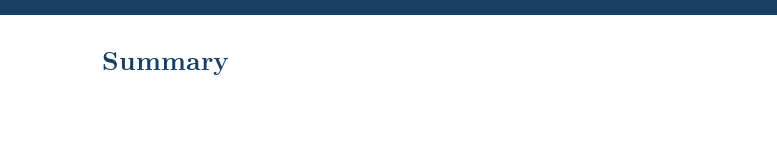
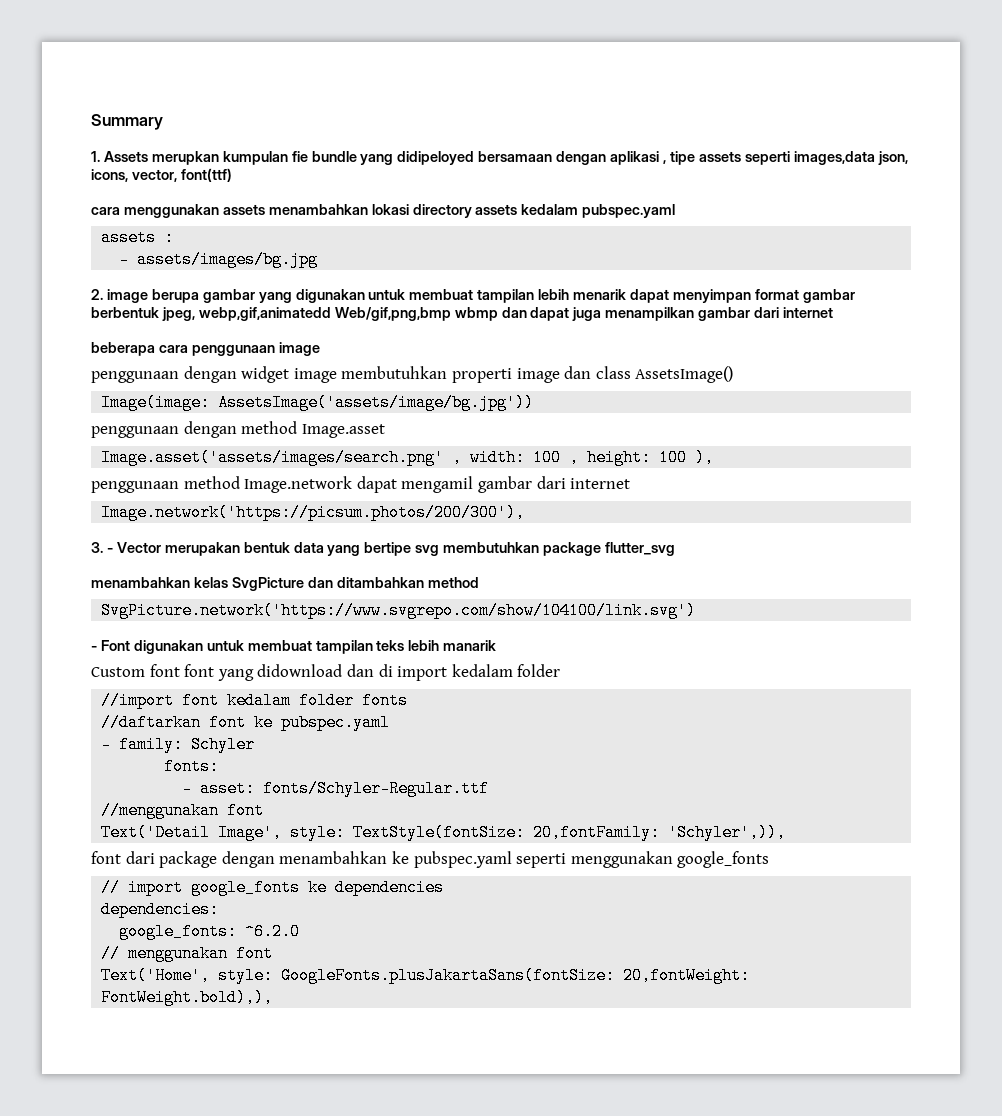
+ 1. Assets merupkan kumpulan fie bundle yang didipeloyed bersamaan dengan aplikasi , tipe assets seperti images,data json, icons, vector, font(ttf)
+ cara menggunakan assets menambahkan lokasi directory assets kedalam pubspec.yaml
+ assets :
+ - assets/images/bg.jpg
+ 2. image berupa gambar yang digunakan untuk membuat tampilan lebih menarik dapat menyimpan format gambar berbentuk jpeg, webp,gif,animatedd Web/gif,png,bmp wbmp dan dapat juga menampilkan gambar dari internet
+ beberapa cara penggunaan image
+ penggunaan dengan widget image membutuhkan properti image dan class AssetsImage()
+ Image(image: AssetsImage('assets/image/bg.jpg'))
+ penggunaan dengan method Image.asset
+ Image.asset('assets/images/search.png' , width: 100 , height: 100 ),
+ penggunaan method Image.network dapat mengamil gambar dari internet
+ Image.network('https://picsum.photos/200/300'),
+ 3. - Vector merupakan bentuk data yang bertipe svg membutuhkan package flutter_svg
+ menambahkan kelas SvgPicture dan ditambahkan method
+ SvgPicture.network('https://www.svgrepo.com/show/104100/link.svg')
+ - Font digunakan untuk membuat tampilan teks lebih manarik
+ Custom font font yang didownload dan di import kedalam folder
+ //import font kedalam folder fonts
+ //daftarkan font ke pubspec.yaml
+ - family: Schyler
+ fonts:
+ - asset: fonts/Schyler-Regular.ttf
+ //menggunakan font
+ Text('Detail Image', style: TextStyle(fontSize: 20,fontFamily: 'Schyler',)),
+ font dari package dengan menambahkan ke pubspec.yaml seperti menggunakan google_fonts
+ // import google_fonts ke dependencies
+ dependencies:
+ google_fonts: ^6.2.0
+ // menggunakan font
+ Text('Home', style: GoogleFonts.plusJakartaSans(fontSize: 20,fontWeight: FontWeight.bold),),

